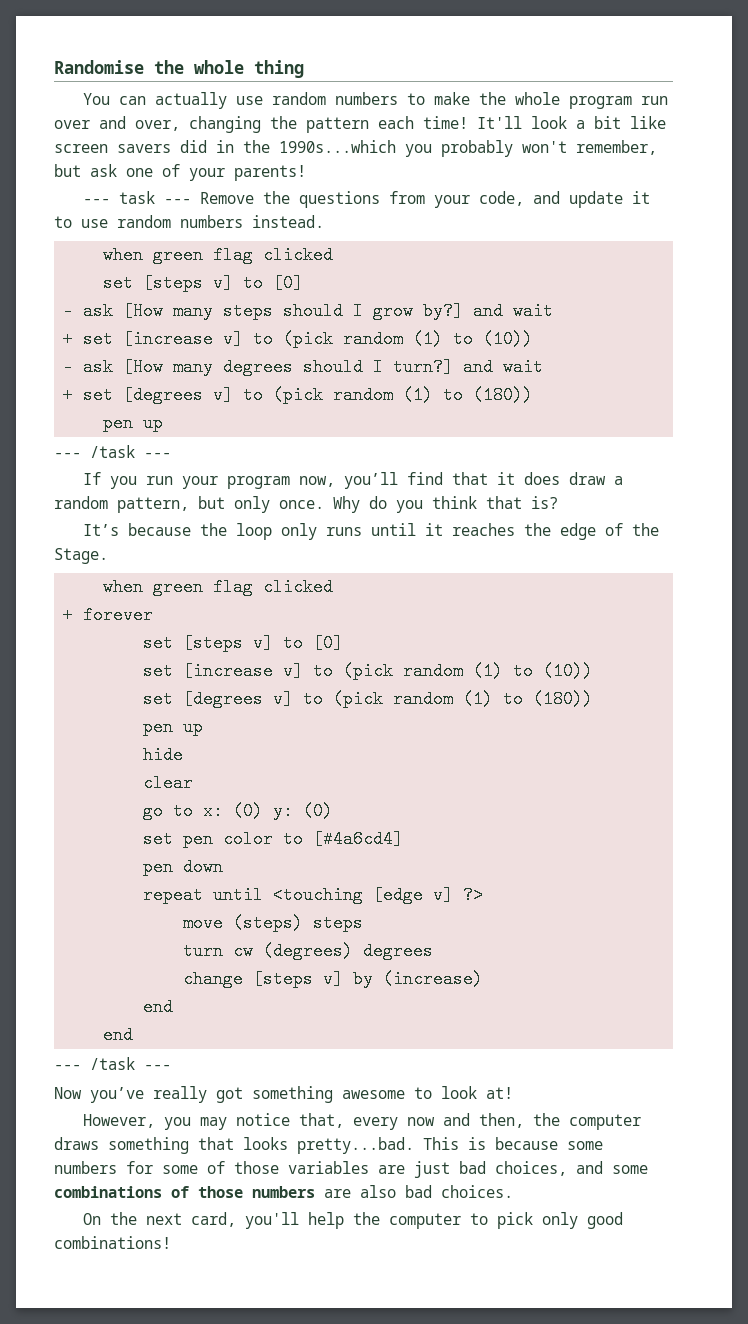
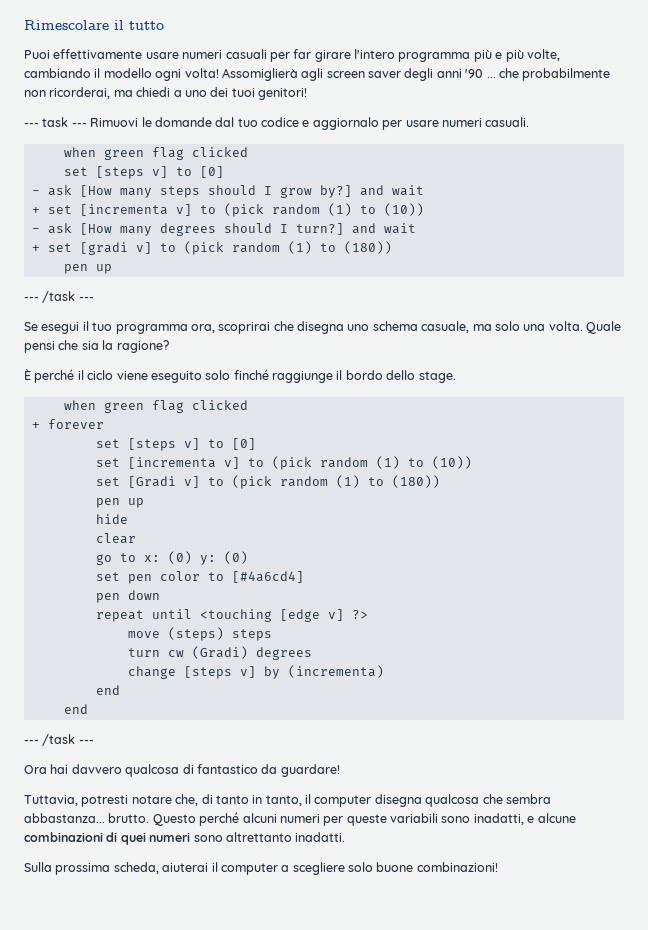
- Randomise the whole thing
- You can actually use random numbers to make the whole program run over and over, changing the pattern each time! It'll look a bit like screen savers did in the 1990s...which you probably won't remember, but ask one of your parents!
- --- task --- Remove the questions from your code, and update it to use random numbers instead.
+ Rimescolare il tutto
+ Puoi effettivamente usare numeri casuali per far girare l'intero programma più e più volte, cambiando il modello ogni volta! Assomiglierà agli screen saver degli anni '90 ... che probabilmente non ricorderai, ma chiedi a uno dei tuoi genitori!
+ --- task --- Rimuovi le domande dal tuo codice e aggiornalo per usare numeri casuali.
- + set [increase v] to (pick random (1) to (10))
+ + set [incrementa v] to (pick random (1) to (10))
- + set [degrees v] to (pick random (1) to (180))
+ + set [gradi v] to (pick random (1) to (180))
- If you run your program now, you’ll find that it does draw a random pattern, but only once. Why do you think that is?
- It’s because the loop only runs until it reaches the edge of the Stage.
+ Se esegui il tuo programma ora, scoprirai che disegna uno schema casuale, ma solo una volta. Quale pensi che sia la ragione?
+ È perché il ciclo viene eseguito solo finché raggiunge il bordo dello stage.
  + forever
  set [steps v] to [0]
- set [increase v] to (pick random (1) to (10))
- set [degrees v] to (pick random (1) to (180))
+ set [incrementa v] to (pick random (1) to (10))
+ set [Gradi v] to (pick random (1) to (180))
- turn cw (degrees) degrees
+ turn cw (Gradi) degrees
- change [steps v] by (increase)
+ change [steps v] by (incrementa)
- Now you’ve really got something awesome to look at!
- However, you may notice that, every now and then, the computer draws something that looks pretty...bad. This is because some numbers for some of those variables are just bad choices, and some combinations of those numbers are also bad choices.
- On the next card, you'll help the computer to pick only good combinations!
+ Ora hai davvero qualcosa di fantastico da guardare!
+ Tuttavia, potresti notare che, di tanto in tanto, il computer disegna qualcosa che sembra abbastanza... brutto. Questo perché alcuni numeri per queste variabili sono inadatti, e alcune combinazioni di quei numeri sono altrettanto inadatti.
+ Sulla prossima scheda, aiuterai il computer a scegliere solo buone combinazioni!

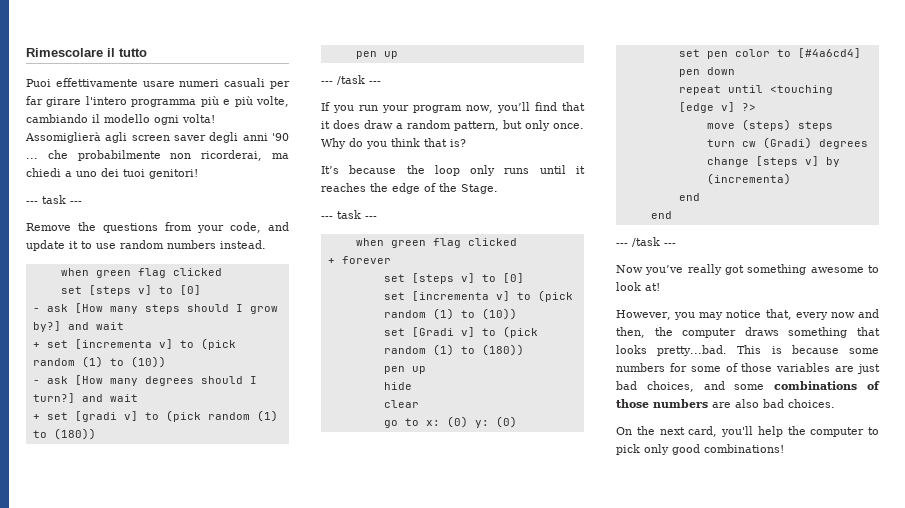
  Assomiglierà agli screen saver degli anni '90 ... che probabilmente non ricorderai, ma chiedi a uno dei tuoi genitori!
- --- task --- Rimuovi le domande dal tuo codice e aggiornalo per usare numeri casuali.
+ --- task ---
+ Remove the questions from your code, and update it to use random numbers instead.
- Se esegui il tuo programma ora, scoprirai che disegna uno schema casuale, ma solo una volta. Quale pensi che sia la ragione?
- È perché il ciclo viene eseguito solo finché raggiunge il bordo dello stage.
+ If you run your program now, you’ll find that it does draw a random pattern, but only once. Why do you think that is?
+ It’s because the loop only runs until it reaches the edge of the Stage.
+ --- task ---
- Ora hai davvero qualcosa di fantastico da guardare!
- Tuttavia, potresti notare che, di tanto in tanto, il computer disegna qualcosa che sembra abbastanza... brutto. Questo perché alcuni numeri per queste variabili sono inadatti, e alcune combinazioni di quei numeri sono altrettanto inadatti.
- Sulla prossima scheda, aiuterai il computer a scegliere solo buone combinazioni!
+ Now you’ve really got something awesome to look at!
+ However, you may notice that, every now and then, the computer draws something that looks pretty...bad. This is because some numbers for some of those variables are just bad choices, and some combinations of those numbers are also bad choices.
+ On the next card, you'll help the computer to pick only good combinations!

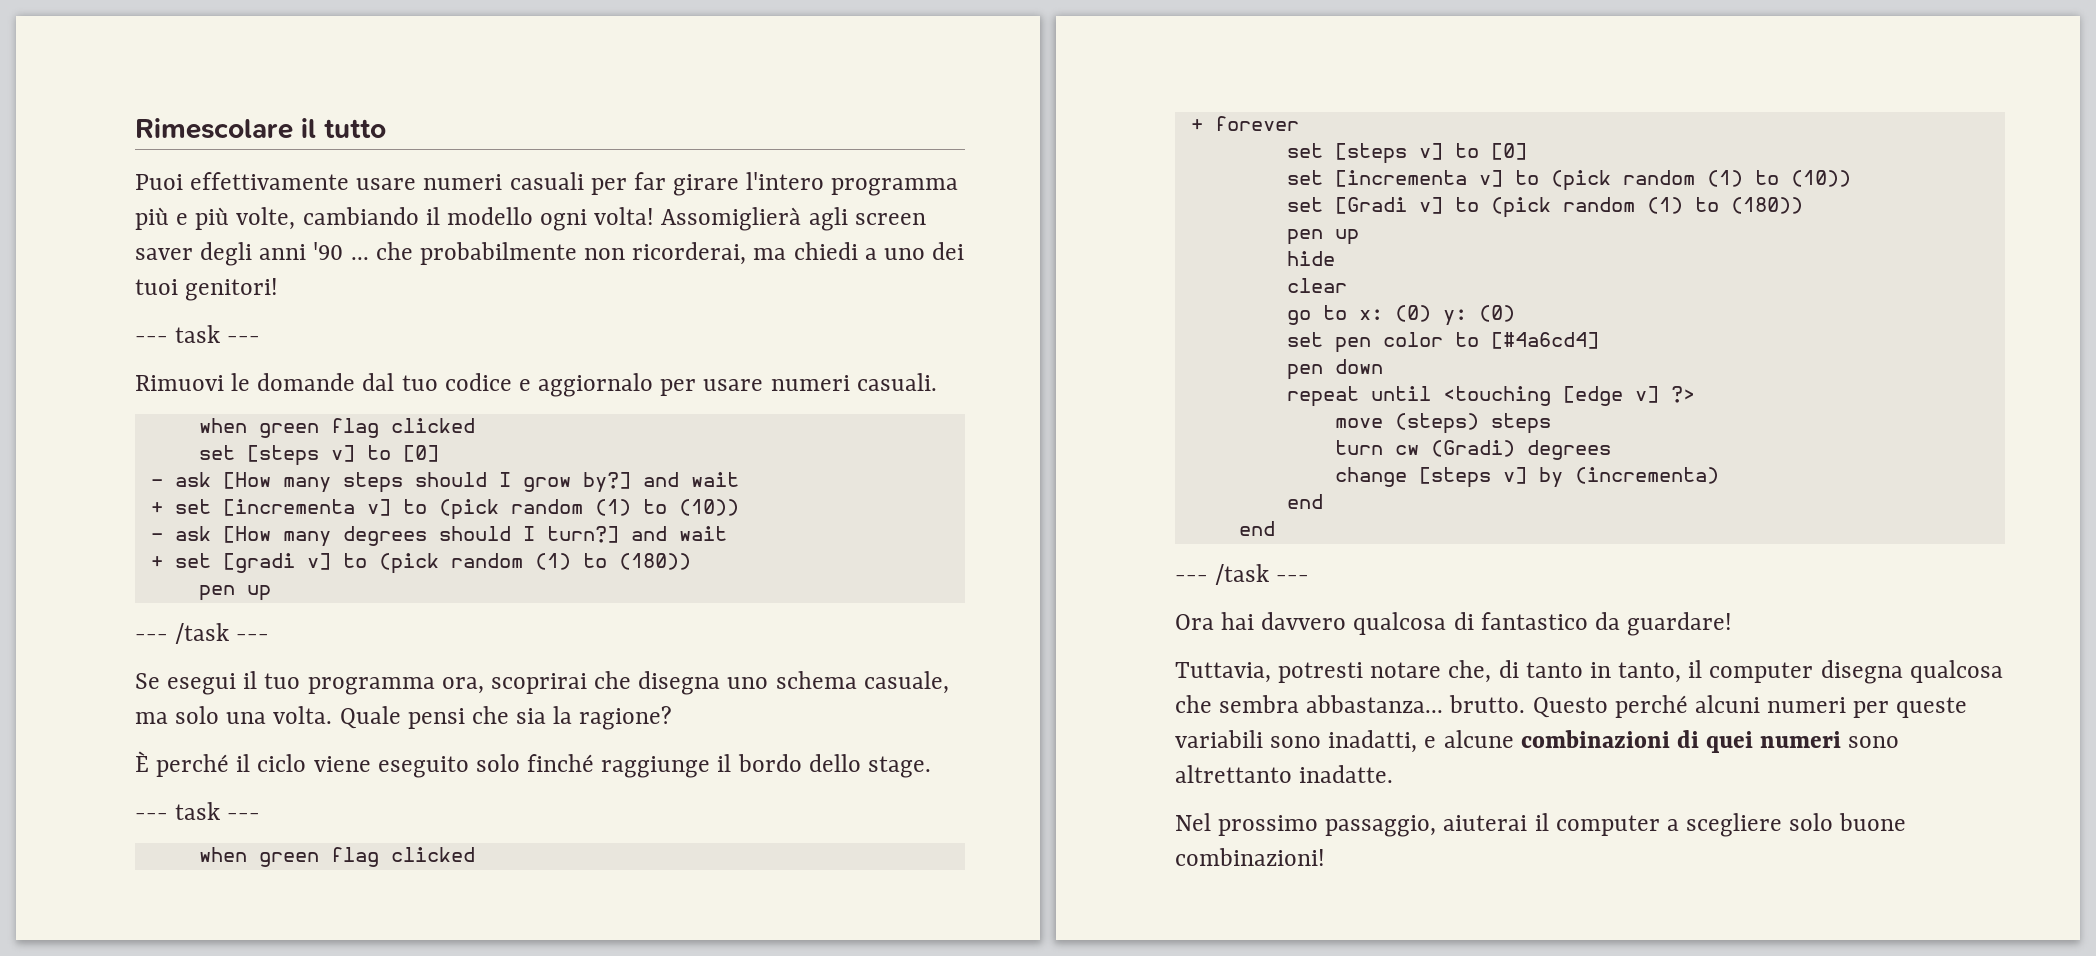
- Remove the questions from your code, and update it to use random numbers instead.
+ Rimuovi le domande dal tuo codice e aggiornalo per usare numeri casuali.
- If you run your program now, you’ll find that it does draw a random pattern, but only once. Why do you think that is?
- It’s because the loop only runs until it reaches the edge of the Stage.
+ Se esegui il tuo programma ora, scoprirai che disegna uno schema casuale, ma solo una volta. Quale pensi che sia la ragione?
+ È perché il ciclo viene eseguito solo finché raggiunge il bordo dello stage.
- Now you’ve really got something awesome to look at!
- However, you may notice that, every now and then, the computer draws something that looks pretty...bad. This is because some numbers for some of those variables are just bad choices, and some combinations of those numbers are also bad choices.
- On the next card, you'll help the computer to pick only good combinations!
+ Ora hai davvero qualcosa di fantastico da guardare!
+ Tuttavia, potresti notare che, di tanto in tanto, il computer disegna qualcosa che sembra abbastanza... brutto. Questo perché alcuni numeri per queste variabili sono inadatti, e alcune combinazioni di quei numeri sono altrettanto inadatte.
+ Nel prossimo passaggio, aiuterai il computer a scegliere solo buone combinazioni!

